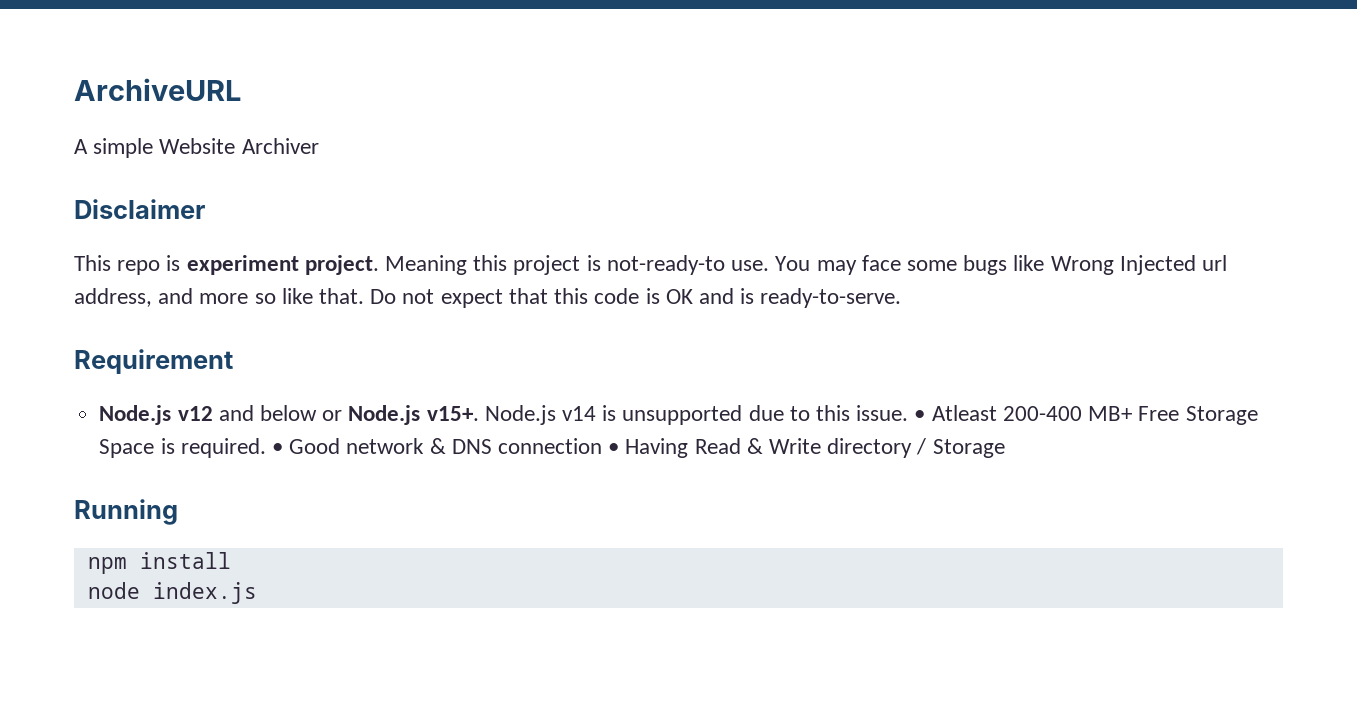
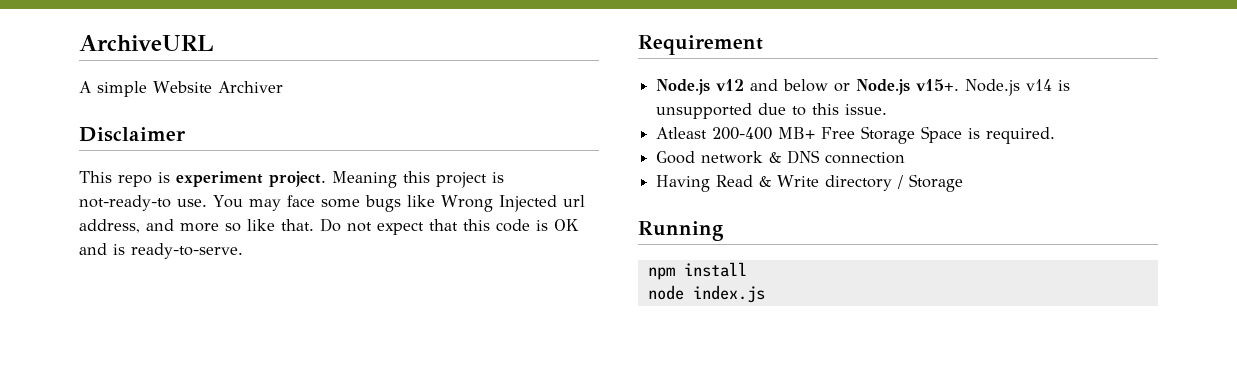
- Node.js v14 is unsupported due to this issue. • Atleast 200-400 MB+ Free Storage Space is required. • Good network & DNS connection • Having Read & Write directory / Storage
+ Node.js v14 is unsupported due to this issue.
+ Atleast 200-400 MB+ Free Storage Space is required.
+ Good network & DNS connection
+ Having Read & Write directory / Storage

